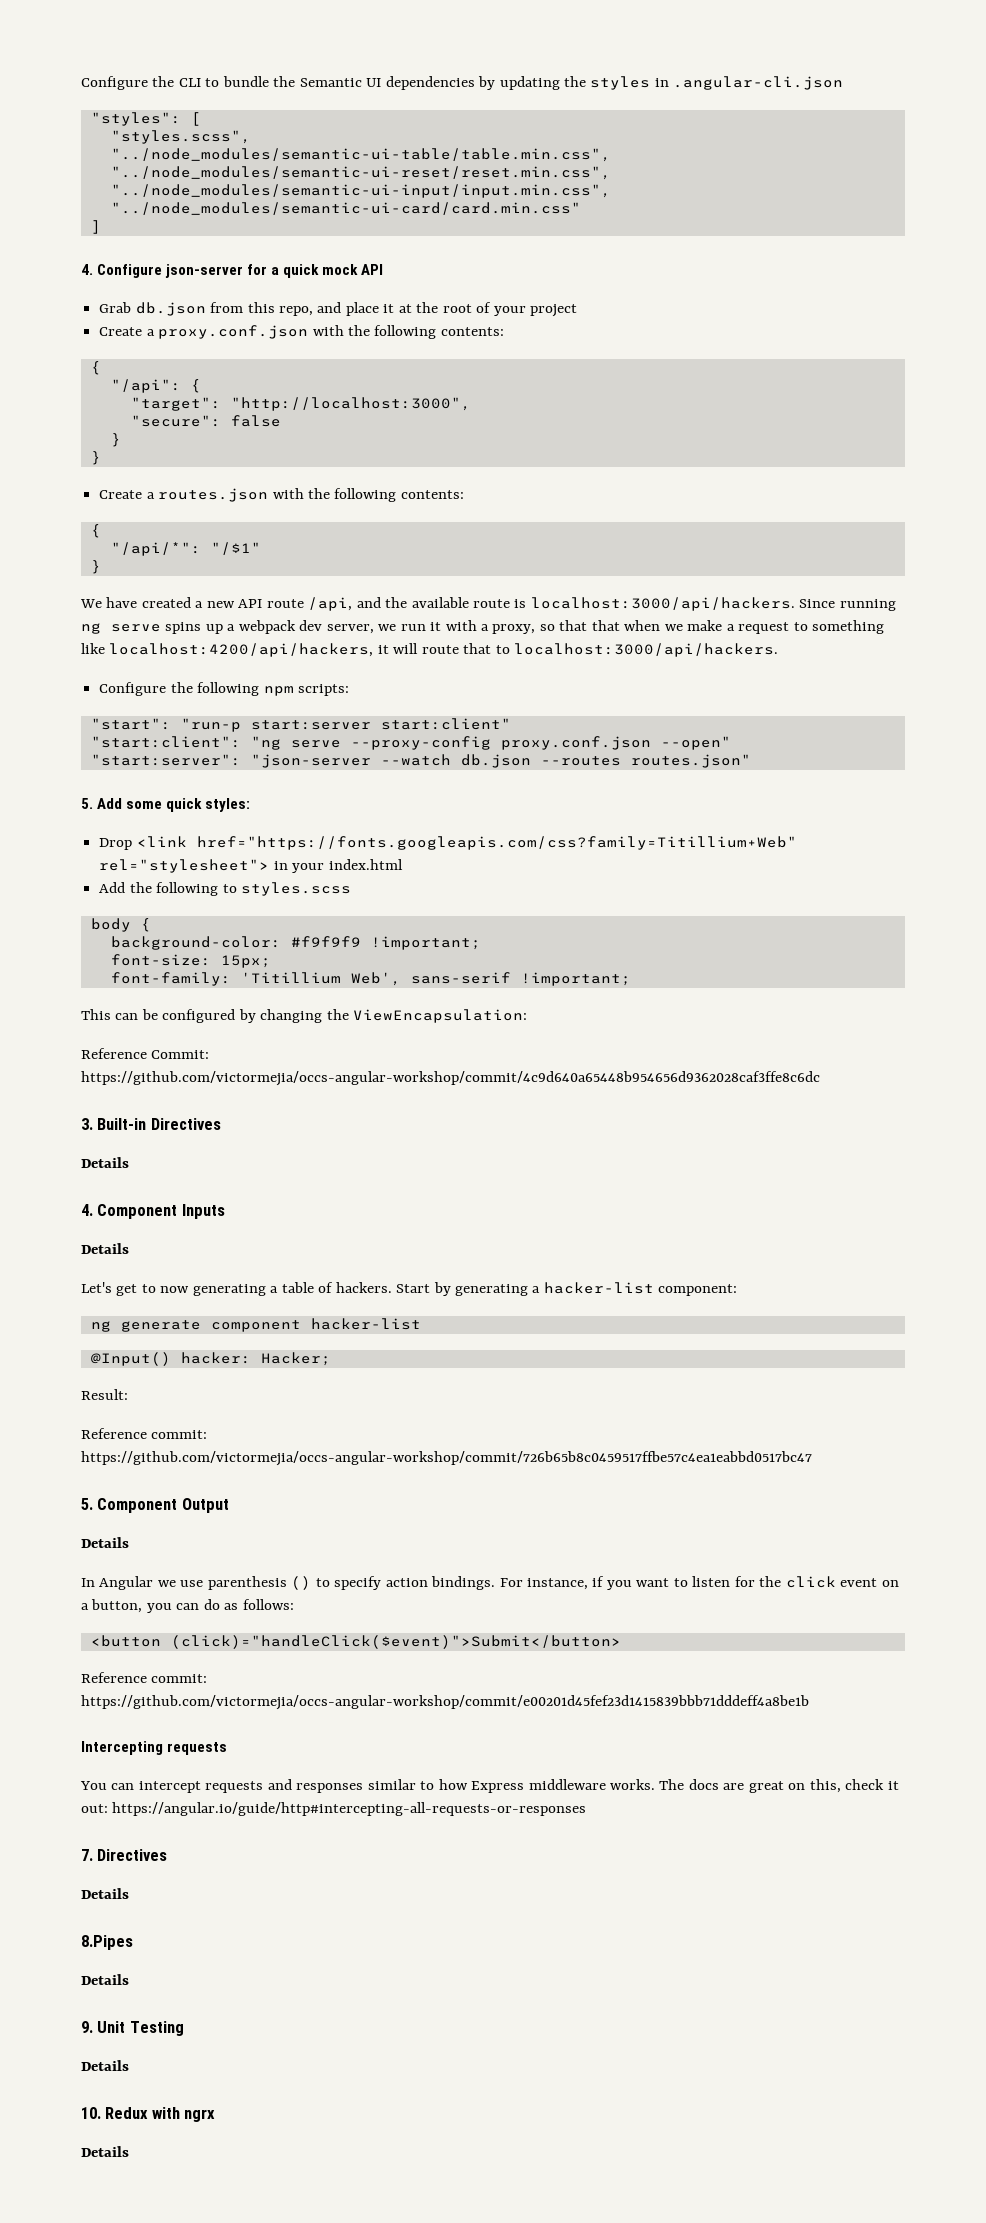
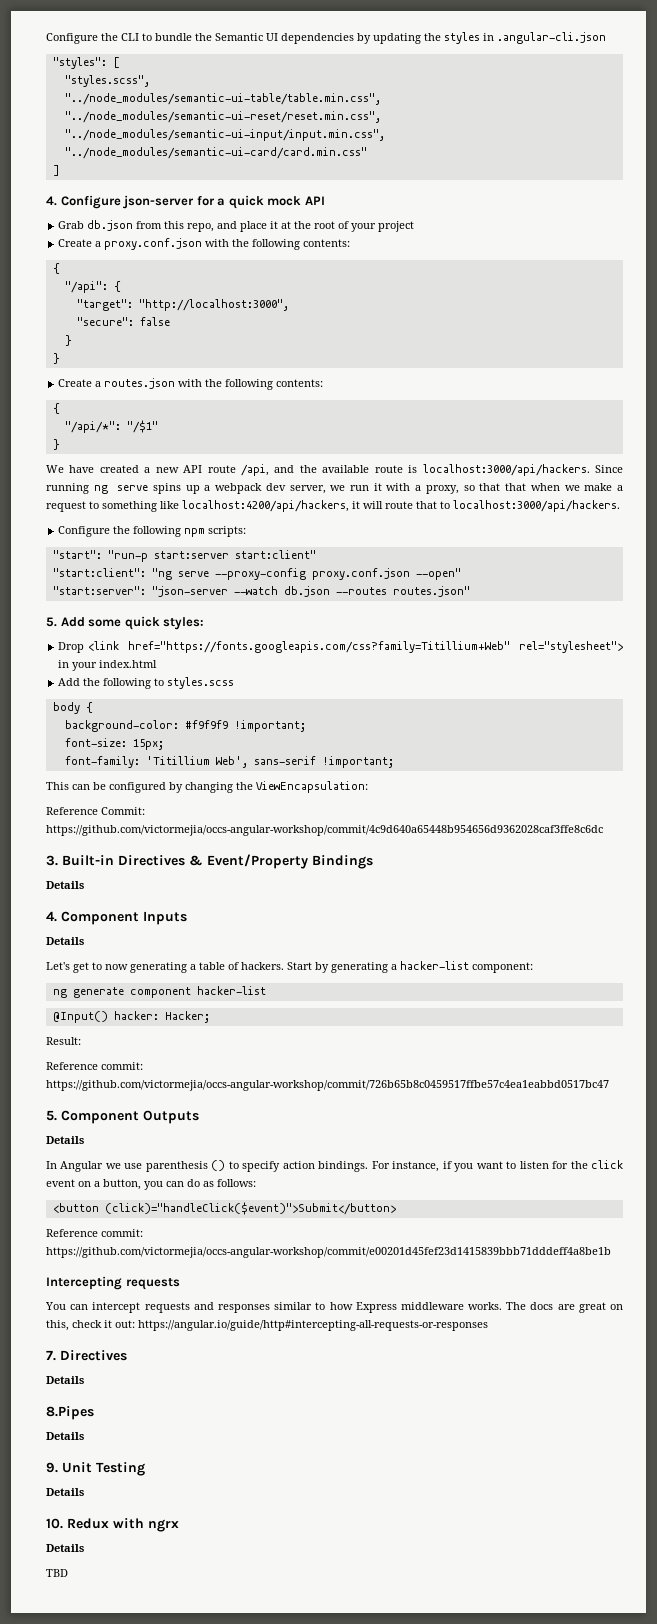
- 3. Built-in Directives
+ 3. Built-in Directives & Event/Property Bindings
- 5. Component Output
+ 5. Component Outputs
+ TBD

